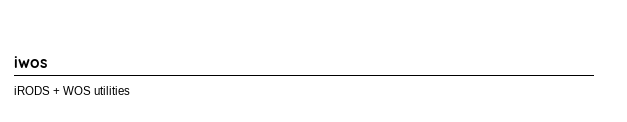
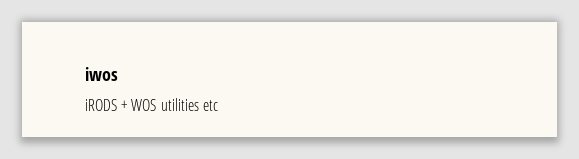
- iRODS + WOS utilities
+ iRODS + WOS utilities etc

